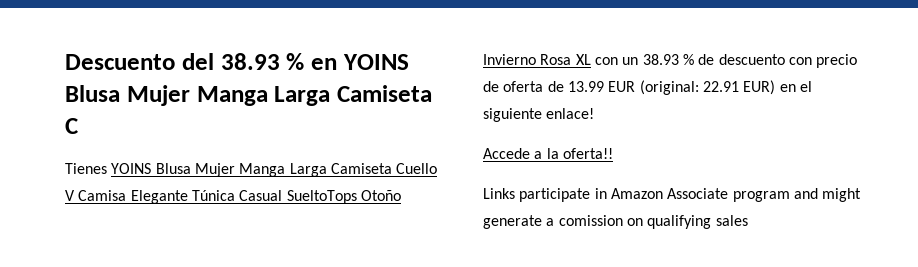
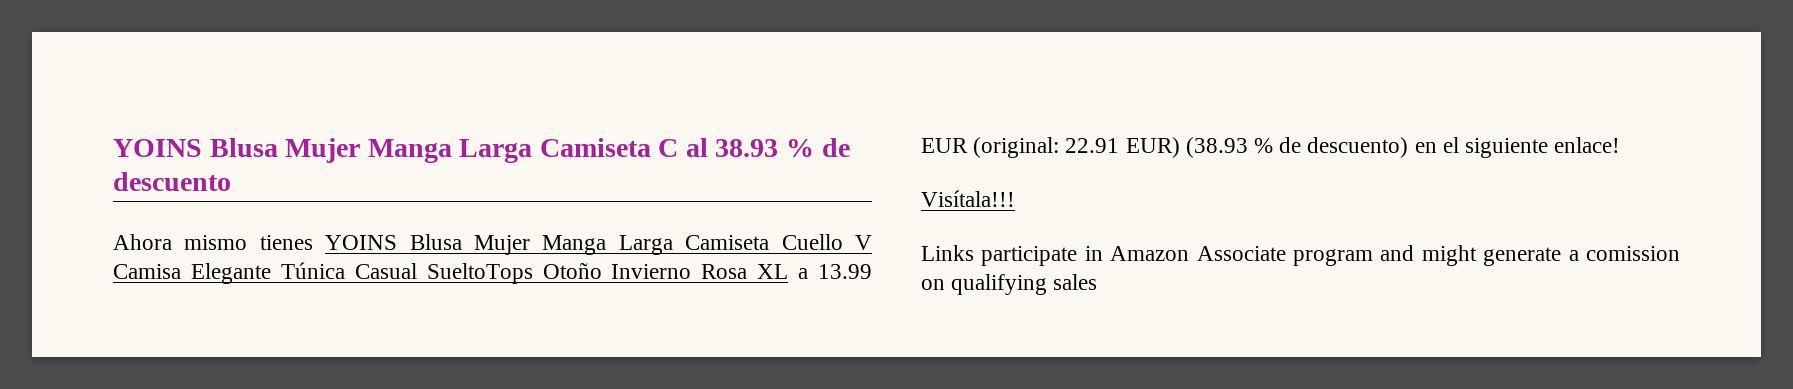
- Descuento del 38.93 % en YOINS Blusa Mujer Manga Larga Camiseta C
- Tienes YOINS Blusa Mujer Manga Larga Camiseta Cuello V Camisa Elegante Túnica Casual SueltoTops Otoño Invierno Rosa XL con un 38.93 % de descuento con precio de oferta de 13.99 EUR (original: 22.91 EUR) en el siguiente enlace!
+ YOINS Blusa Mujer Manga Larga Camiseta C al 38.93 % de descuento
+ Ahora mismo tienes YOINS Blusa Mujer Manga Larga Camiseta Cuello V Camisa Elegante Túnica Casual SueltoTops Otoño Invierno Rosa XL a 13.99 EUR (original: 22.91 EUR) (38.93 % de descuento) en el siguiente enlace!
- Accede a la oferta!!
+ Visítala!!!

